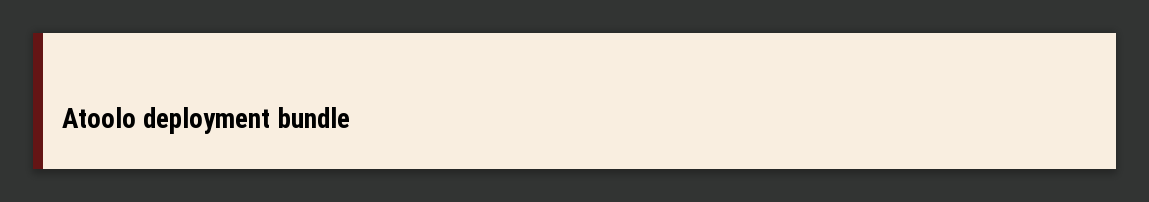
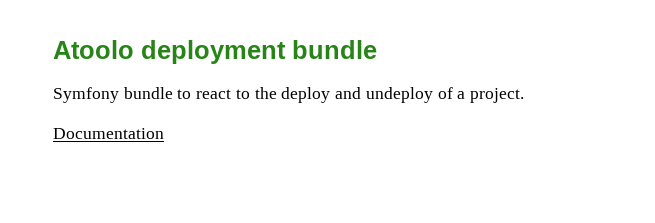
+ Symfony bundle to react to the deploy and undeploy of a project.
+ Documentation

